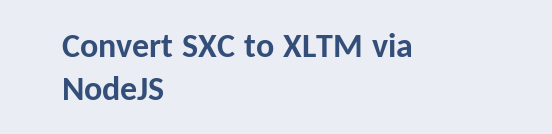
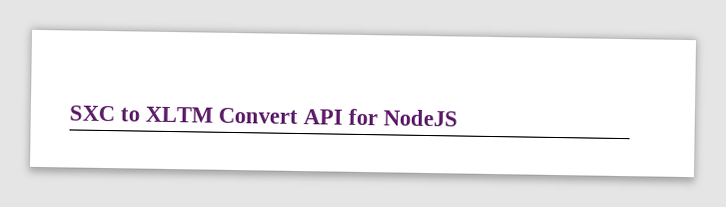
- Convert SXC to XLTM via NodeJS
+ SXC to XLTM Convert API for NodeJS

